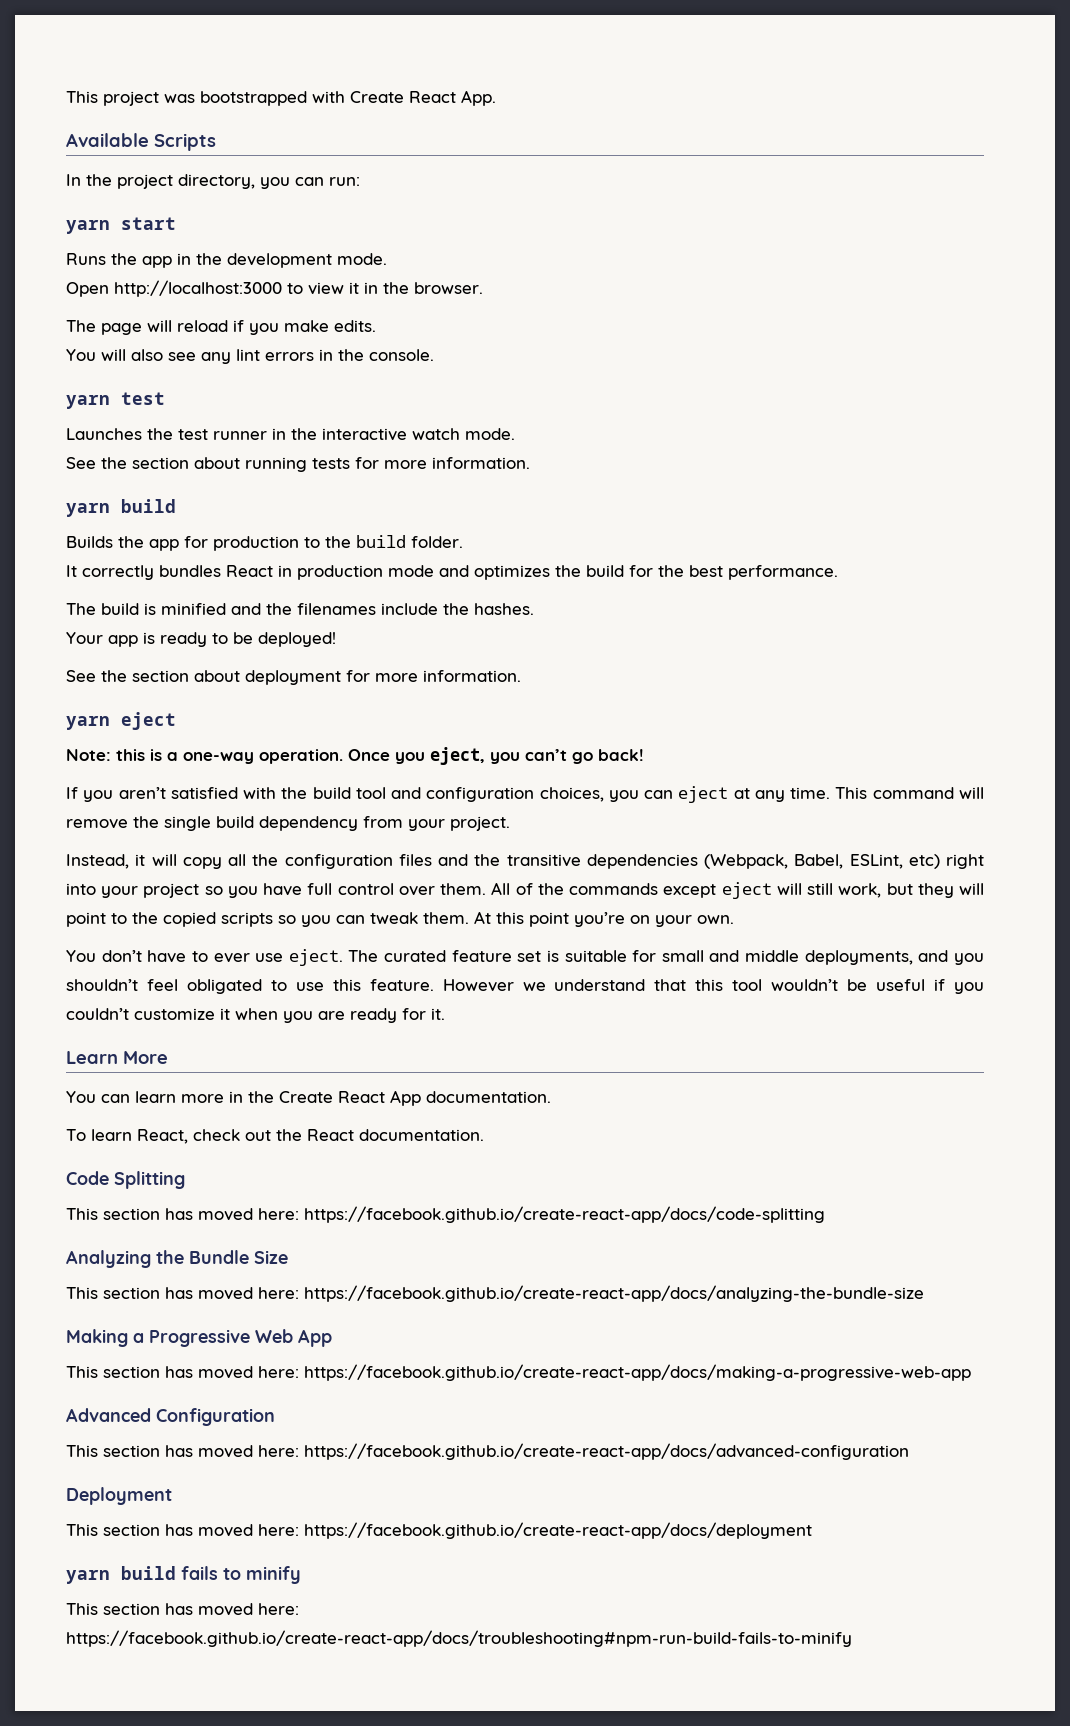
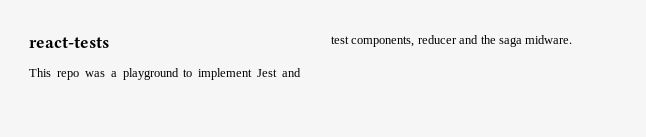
- This project was bootstrapped with Create React App.
- Available Scripts
- In the project directory, you can run:
- yarn start
- Runs the app in the development mode.
- Open http://localhost:3000 to view it in the browser.
- The page will reload if you make edits.
- You will also see any lint errors in the console.
- yarn test
- Launches the test runner in the interactive watch mode.
- See the section about running tests for more information.
- yarn build
- Builds the app for production to the build folder.
- It correctly bundles React in production mode and optimizes the build for the best performance.
- The build is minified and the filenames include the hashes.
- Your app is ready to be deployed!
- See the section about deployment for more information.
- yarn eject
- Note: this is a one-way operation. Once you eject, you can’t go back!
- If you aren’t satisfied with the build tool and configuration choices, you can eject at any time. This command will remove the single build dependency from your project.
- Instead, it will copy all the configuration files and the transitive dependencies (Webpack, Babel, ESLint, etc) right into your project so you have full control over them. All of the commands except eject will still work, but they will point to the copied scripts so you can tweak them. At this point you’re on your own.
- You don’t have to ever use eject. The curated feature set is suitable for small and middle deployments, and you shouldn’t feel obligated to use this feature. However we understand that this tool wouldn’t be useful if you couldn’t customize it when you are ready for it.
- Learn More
- You can learn more in the Create React App documentation.
- To learn React, check out the React documentation.
- Code Splitting
- This section has moved here: https://facebook.github.io/create-react-app/docs/code-splitting
- Analyzing the Bundle Size
- This section has moved here: https://facebook.github.io/create-react-app/docs/analyzing-the-bundle-size
- Making a Progressive Web App
- This section has moved here: https://facebook.github.io/create-react-app/docs/making-a-progressive-web-app
- Advanced Configuration
- This section has moved here: https://facebook.github.io/create-react-app/docs/advanced-configuration
- Deployment
- This section has moved here: https://facebook.github.io/create-react-app/docs/deployment
- yarn build fails to minify
- This section has moved here: https://facebook.github.io/create-react-app/docs/troubleshooting#npm-run-build-fails-to-minify
+ react-tests
+ This repo was a playground to implement Jest and test components, reducer and the saga midware.

